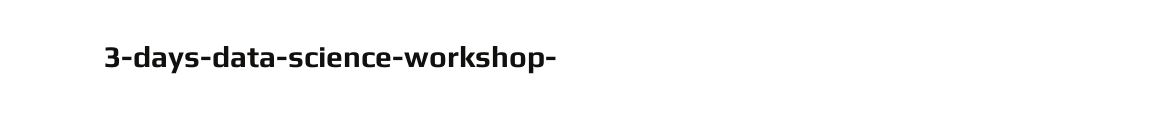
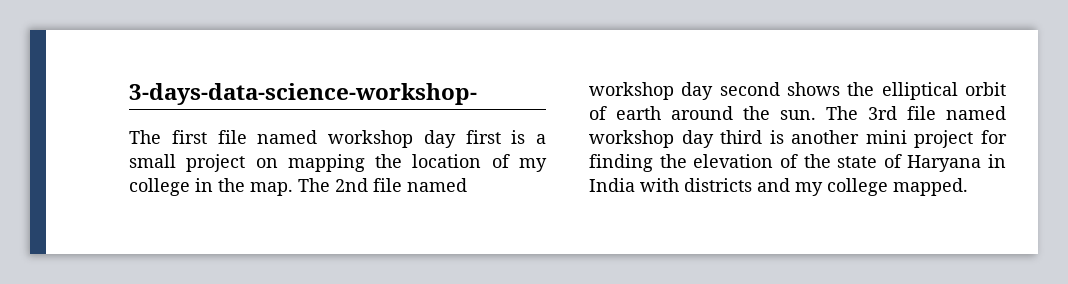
+ The first file named workshop day first is a small project on mapping the location of my college in the map. The 2nd file named workshop day second shows the elliptical orbit of earth around the sun. The 3rd file named workshop day third is another mini project for finding the elevation of the state of Haryana in India with districts and my college mapped.

